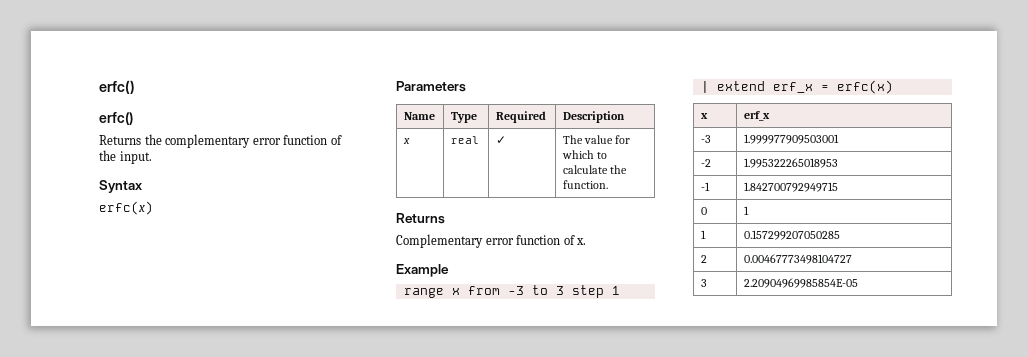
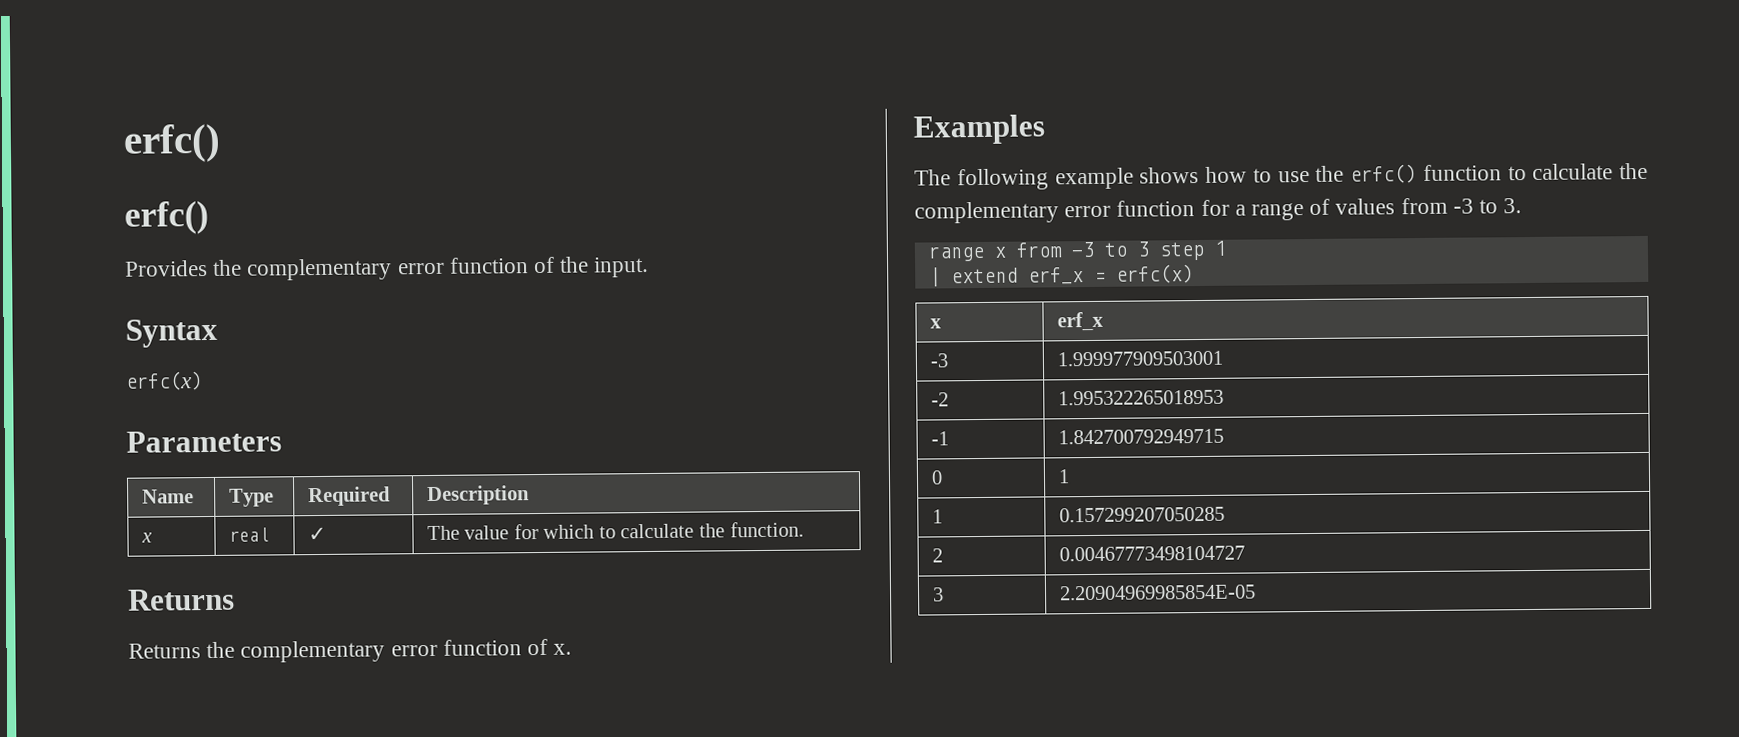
- Returns the complementary error function of the input.
+ Provides the complementary error function of the input.
- Complementary error function of x.
+ Returns the complementary error function of x.
- Example
+ Examples
+ The following example shows how to use the erfc() function to calculate the complementary error function for a range of values from -3 to 3.

